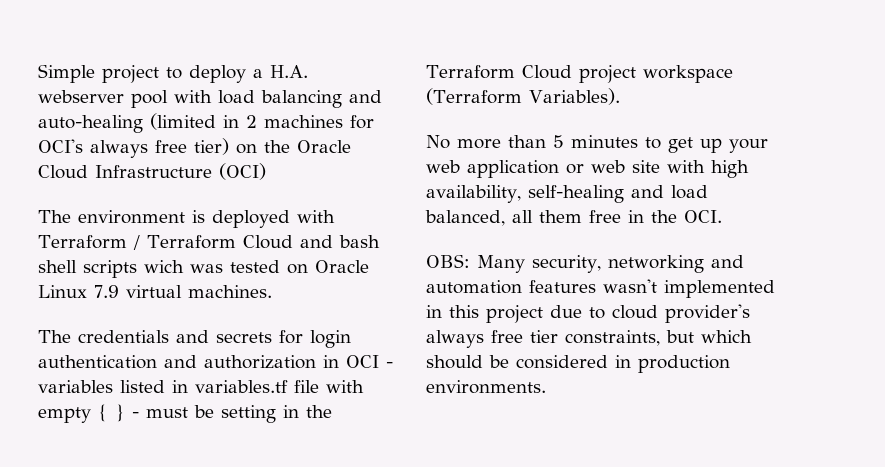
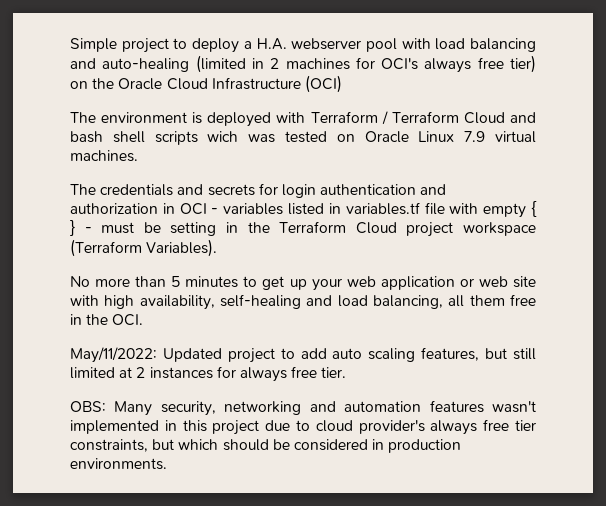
- No more than 5 minutes to get up your web application or web site with high availability, self-healing and load balanced, all them free in the OCI.
+ No more than 5 minutes to get up your web application or web site with high availability, self-healing and load balancing, all them free in the OCI.
+ May/11/2022: Updated project to add auto scaling features, but still limited at 2 instances for always free tier.

